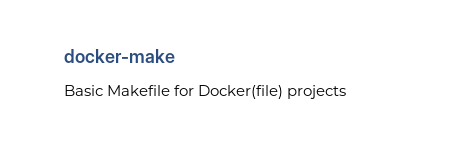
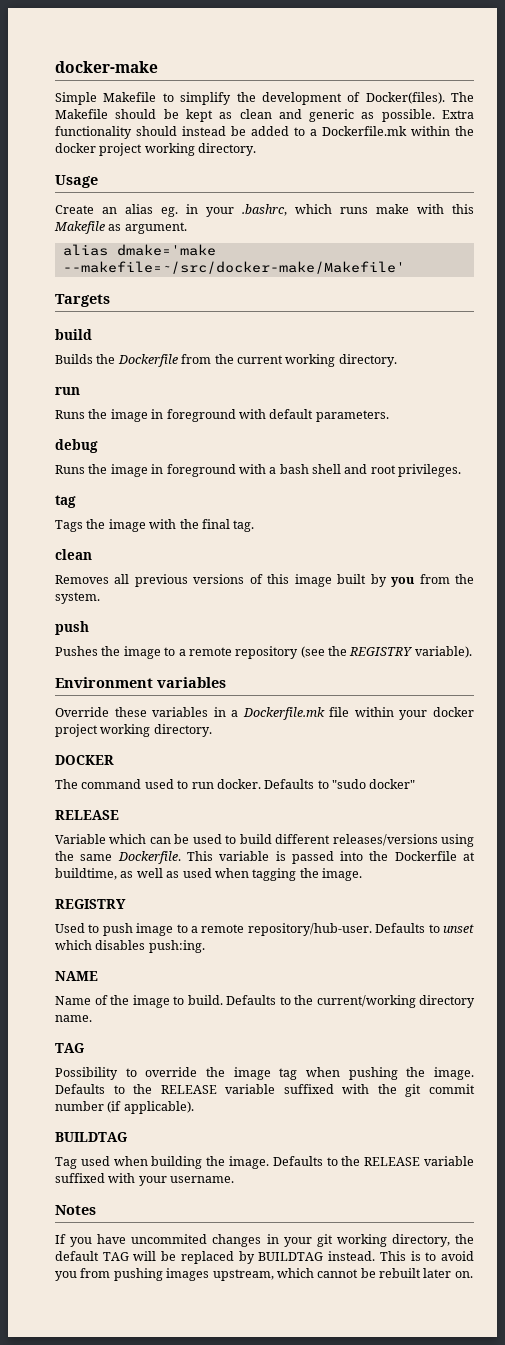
- Basic Makefile for Docker(file) projects
+ Simple Makefile to simplify the development of Docker(files). The Makefile should be kept as clean and generic as possible. Extra functionality should instead be added to a Dockerfile.mk within the docker project working directory.
+ Usage
+ Create an alias eg. in your .bashrc, which runs make with this Makefile as argument.
+ alias dmake='make --makefile=~/src/docker-make/Makefile'
+ Targets
+ build
+ Builds the Dockerfile from the current working directory.
+ run
+ Runs the image in foreground with default parameters.
+ debug
+ Runs the image in foreground with a bash shell and root privileges.
+ tag
+ Tags the image with the final tag.
+ clean
+ Removes all previous versions of this image built by you from the system.
+ push
+ Pushes the image to a remote repository (see the REGISTRY variable).
+ Environment variables
+ Override these variables in a Dockerfile.mk file within your docker project working directory.
+ DOCKER
+ The command used to run docker. Defaults to "sudo docker"
+ RELEASE
+ Variable which can be used to build different releases/versions using the same Dockerfile. This variable is passed into the Dockerfile at buildtime, as well as used when tagging the image.
+ REGISTRY
+ Used to push image to a remote repository/hub-user. Defaults to unset which disables push:ing.
+ NAME
+ Name of the image to build. Defaults to the current/working directory name.
+ TAG
+ Possibility to override the image tag when pushing the image. Defaults to the RELEASE variable suffixed with the git commit number (if applicable).
+ BUILDTAG
+ Tag used when building the image. Defaults to the RELEASE variable suffixed with your username.
+ Notes
+ If you have uncommited changes in your git working directory, the default TAG will be replaced by BUILDTAG instead. This is to avoid you from pushing images upstream, which cannot be rebuilt later on.

